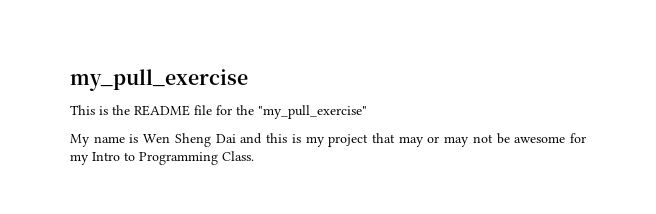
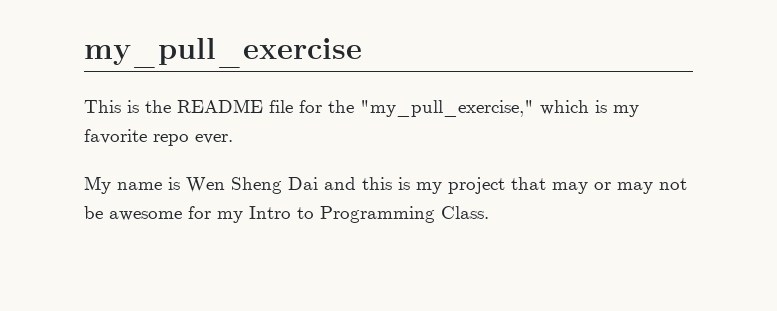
- This is the README file for the "my_pull_exercise"
+ This is the README file for the "my_pull_exercise," which is my favorite repo ever.

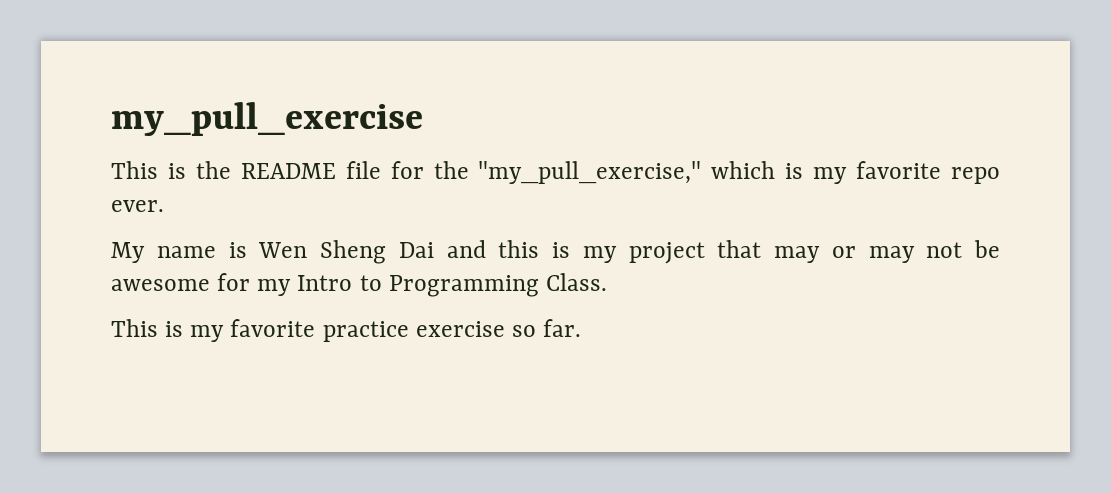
+ This is my favorite practice exercise so far.

